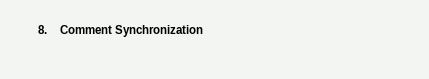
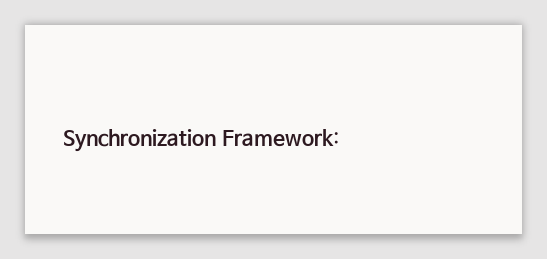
- 8. Comment Synchronization
+ Synchronization Framework:

